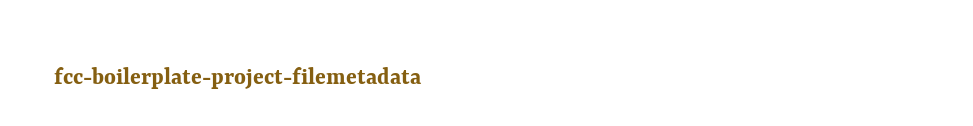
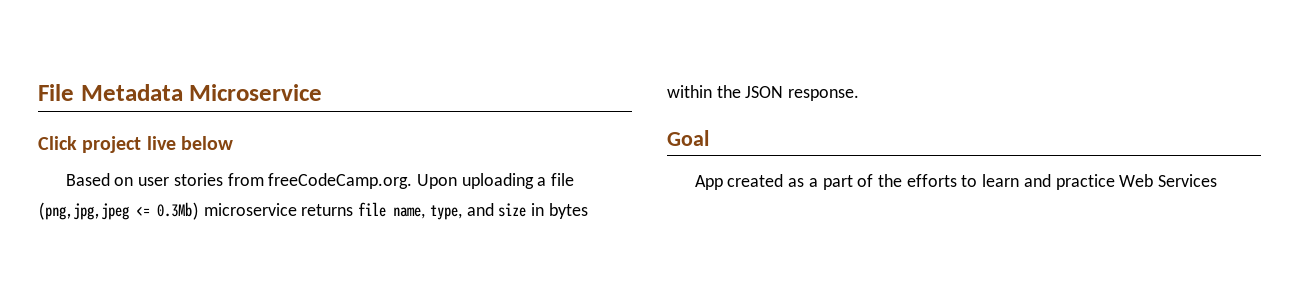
- fcc-boilerplate-project-filemetadata
+ File Metadata Microservice
+ Click project live below
+ Based on user stories from freeCodeCamp.org. Upon uploading a file (png,jpg,jpeg <= 0.3Mb) microservice returns file name, type, and size in bytes within the JSON response.
+ Goal
+ App created as a part of the efforts to learn and practice Web Services

